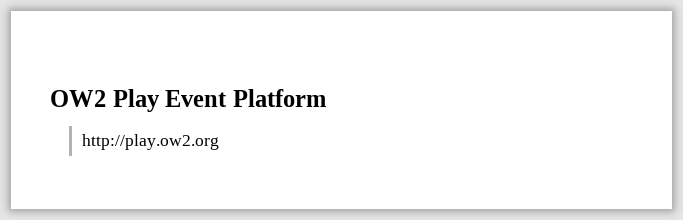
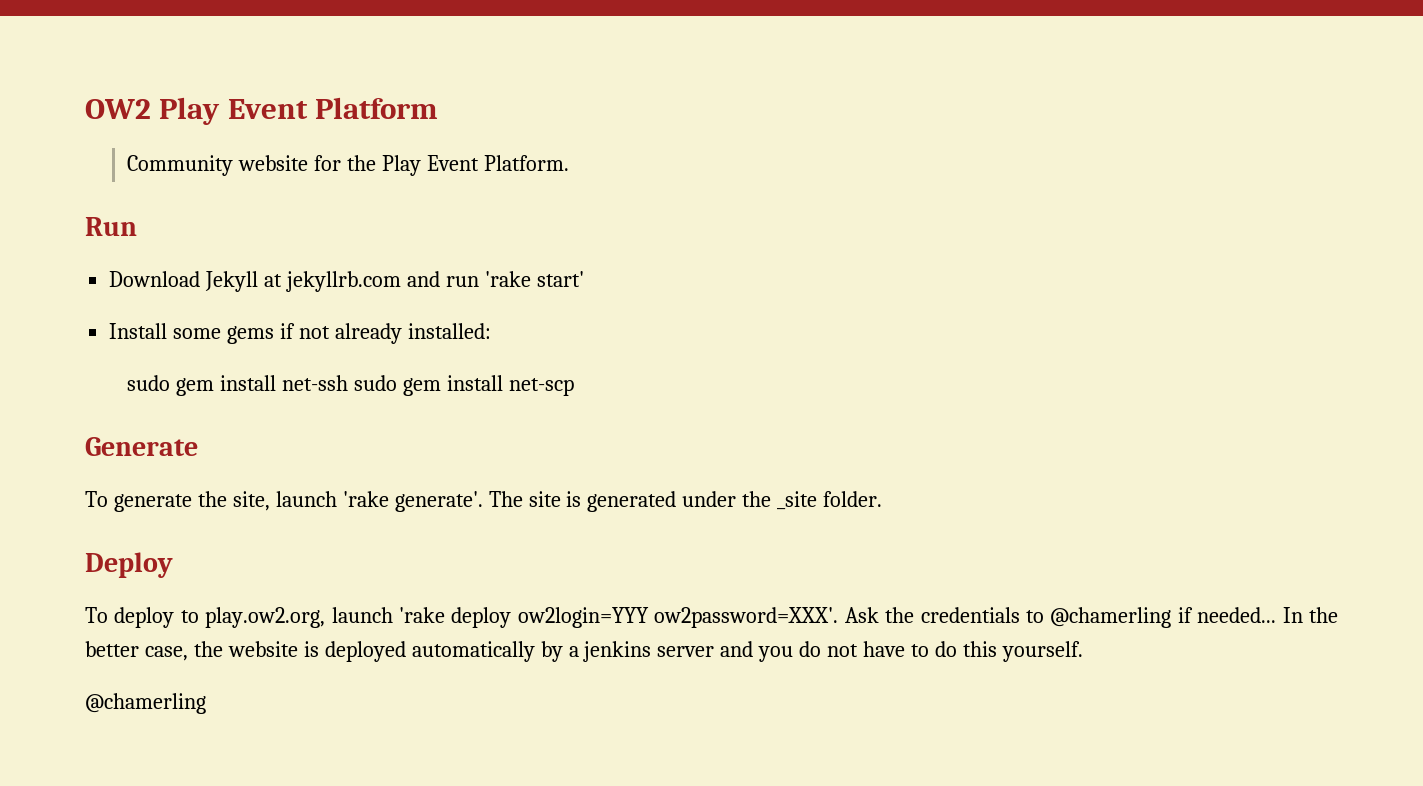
- http://play.ow2.org
+ Community website for the Play Event Platform.
+ Run
+ Download Jekyll at jekyllrb.com and run 'rake start'
+ Install some gems if not already installed:
+ sudo gem install net-ssh sudo gem install net-scp
+ Generate
+ To generate the site, launch 'rake generate'. The site is generated under the _site folder.
+ Deploy
+ To deploy to play.ow2.org, launch 'rake deploy ow2login=YYY ow2password=XXX'. Ask the credentials to @chamerling if needed... In the better case, the website is deployed automatically by a jenkins server and you do not have to do this yourself.
+ @chamerling

